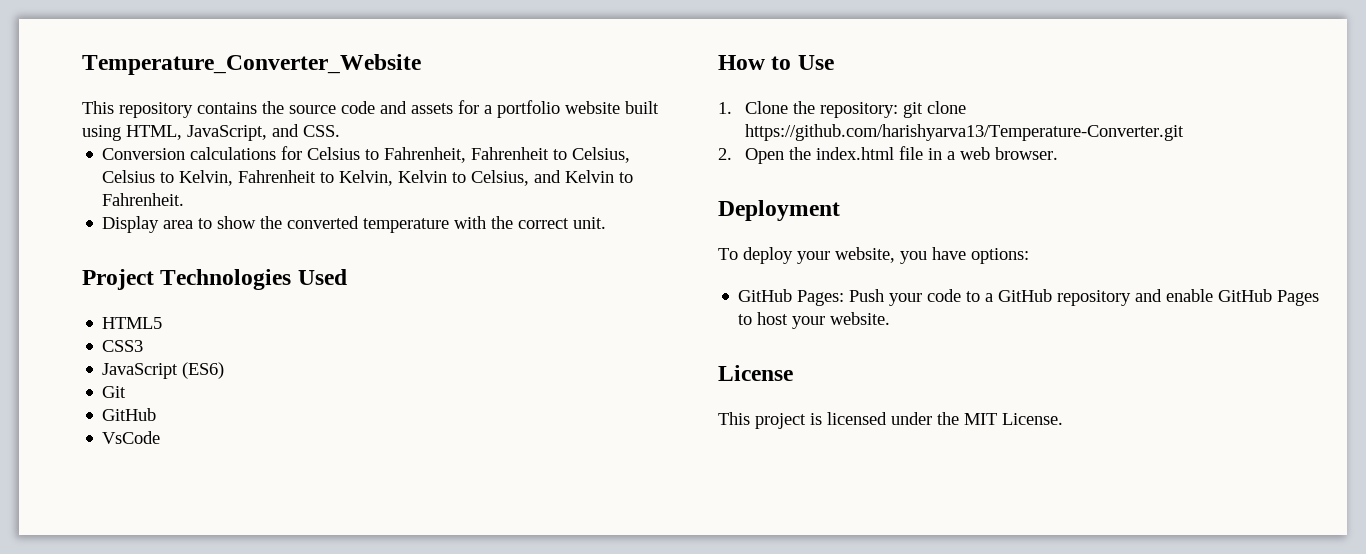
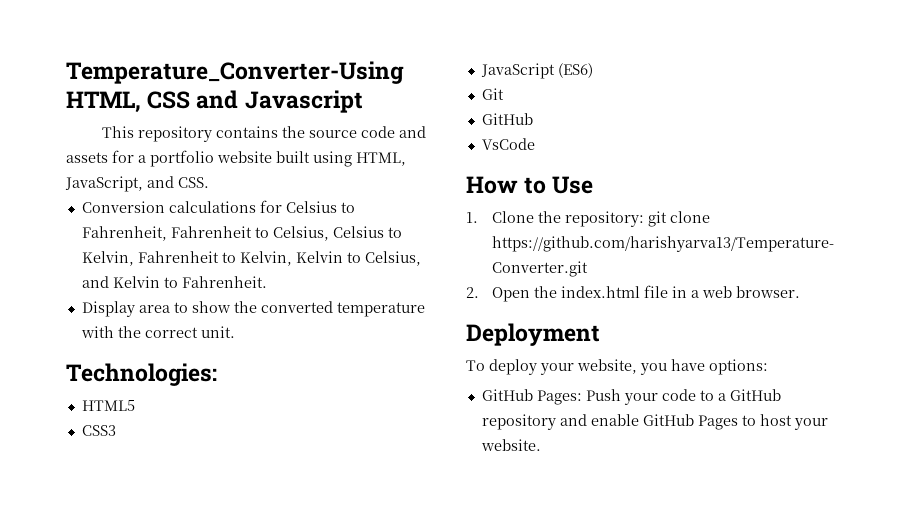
- Temperature_Converter_Website
+ Temperature_Converter-Using HTML, CSS and Javascript
- Project Technologies Used
+ Technologies:
- License
- This project is licensed under the MIT License.

